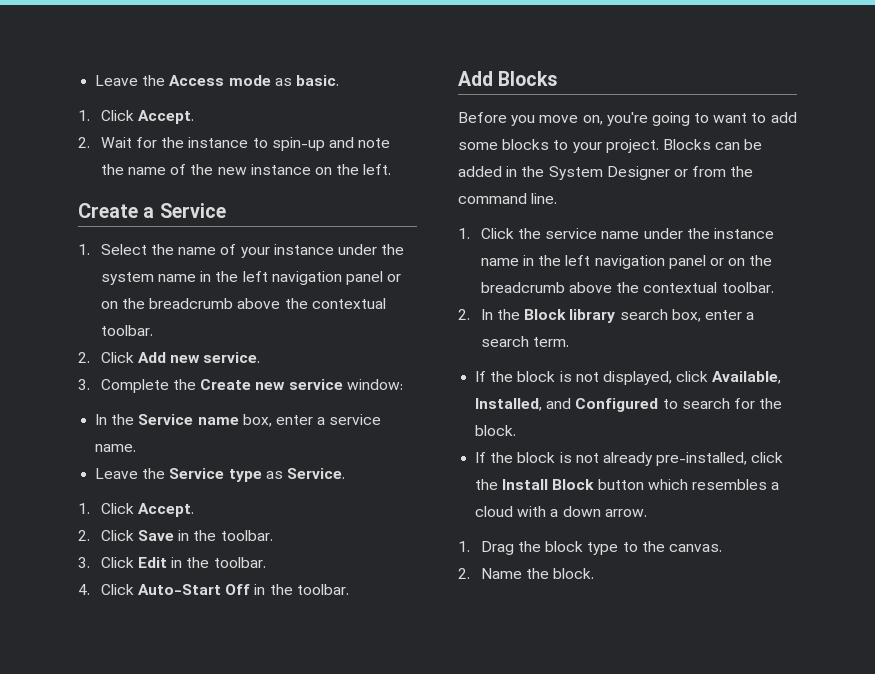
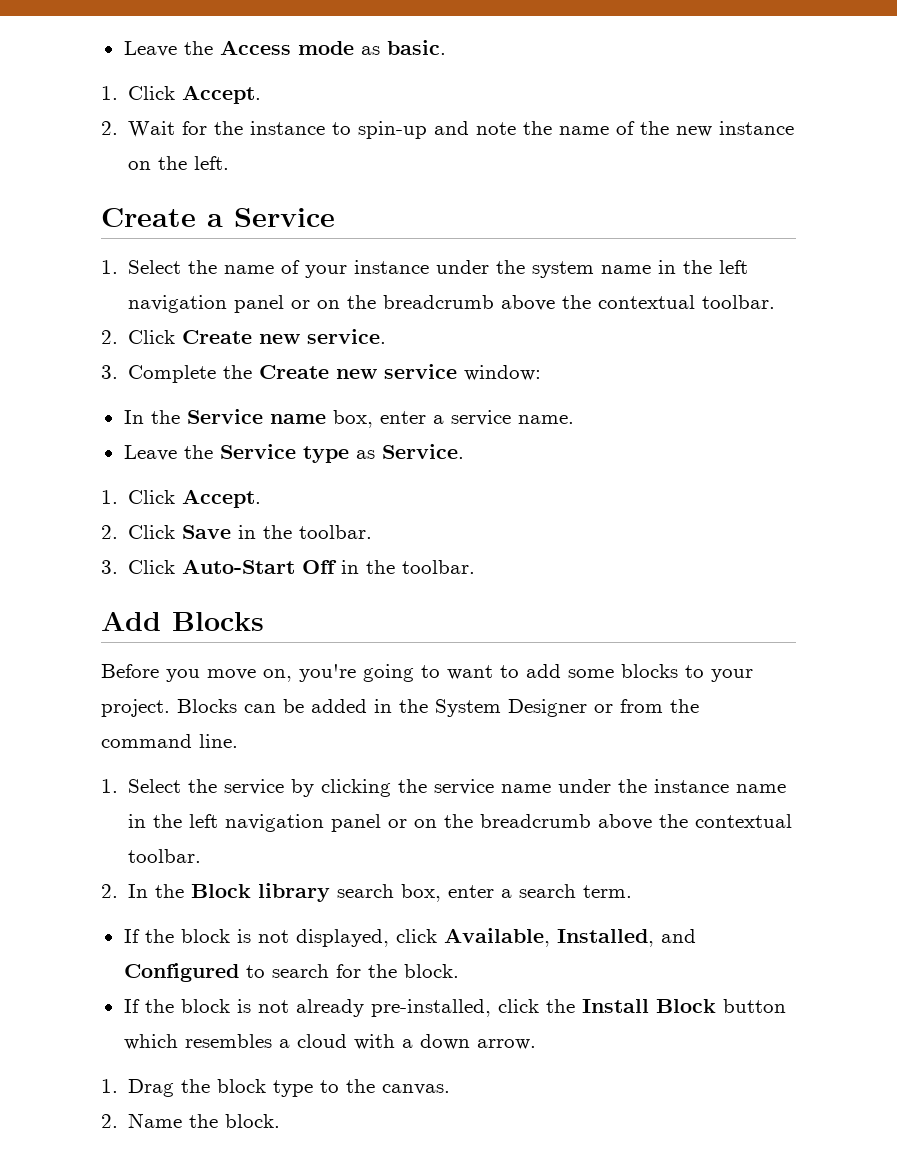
- 2. Click Add new service.
+ 2. Click Create new service.
- 3. Click Edit in the toolbar.
- 4. Click Auto-Start Off in the toolbar.
+ 3. Click Auto-Start Off in the toolbar.
- 1. Click the service name under the instance name in the left navigation panel or on the breadcrumb above the contextual toolbar.
+ 1. Select the service by clicking the service name under the instance name in the left navigation panel or on the breadcrumb above the contextual toolbar.

